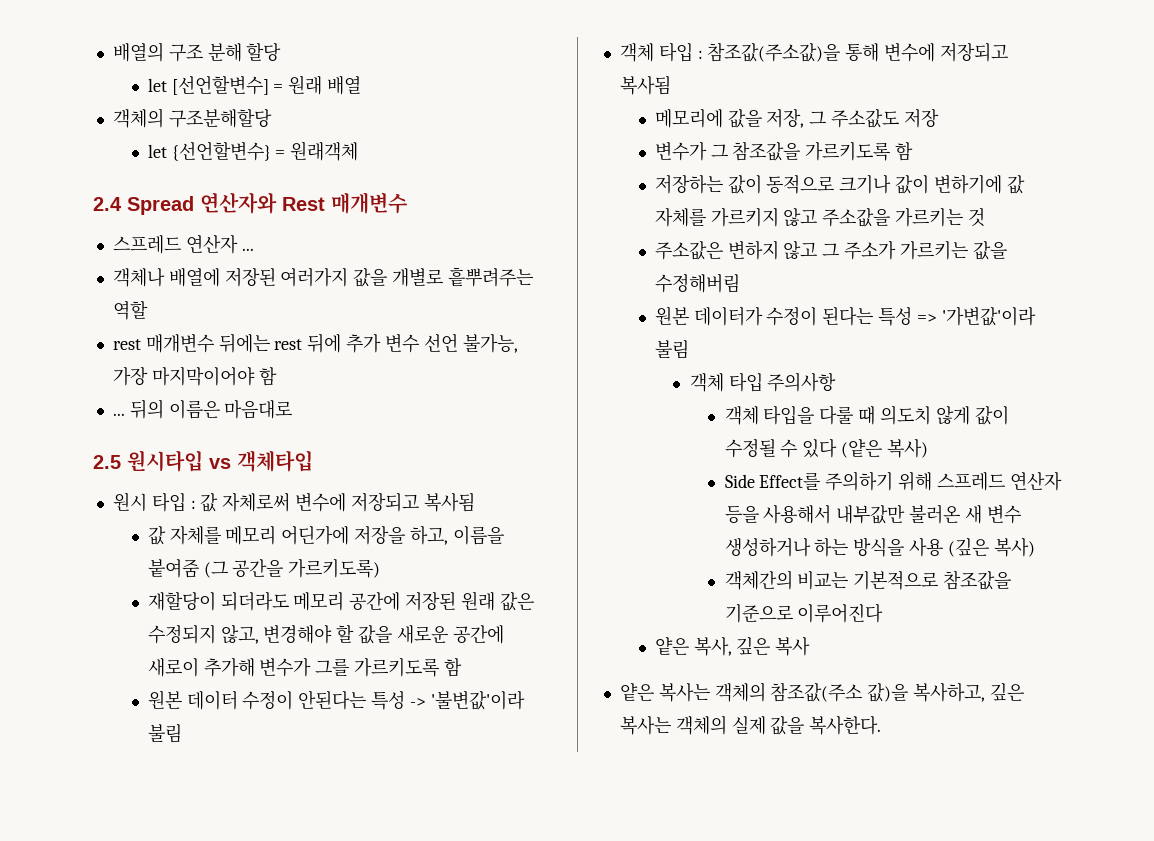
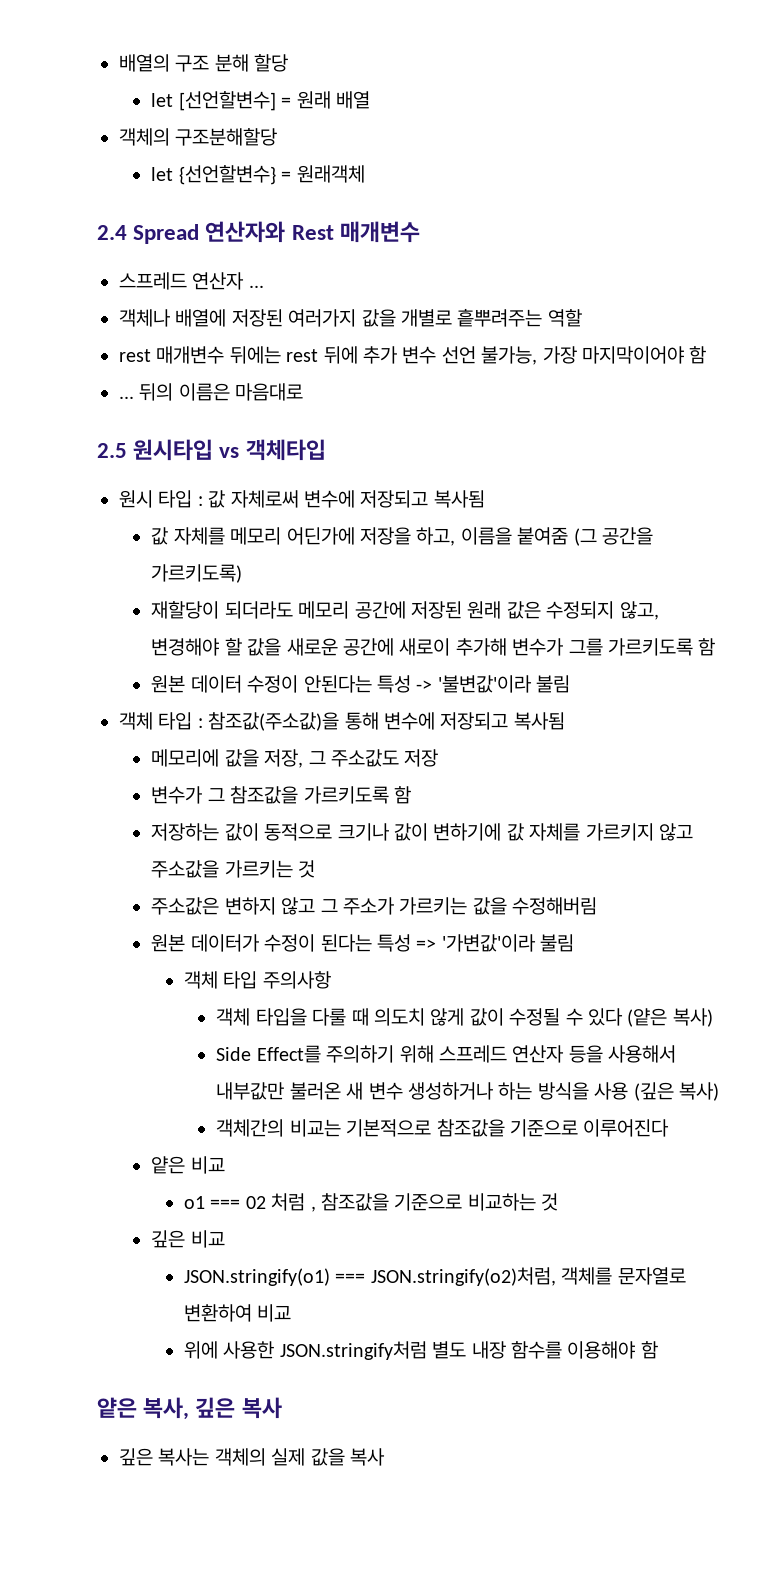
+ 얕은 비교
+ o1 === 02 처럼 , 참조값을 기준으로 비교하는 것
+ 깊은 비교
+ JSON.stringify(o1) === JSON.stringify(o2)처럼, 객체를 문자열로 변환하여 비교
+ 위에 사용한 JSON.stringify처럼 별도 내장 함수를 이용해야 함
  얕은 복사, 깊은 복사
- 얕은 복사는 객체의 참조값(주소 값)을 복사하고, 깊은 복사는 객체의 실제 값을 복사한다.
+ 깊은 복사는 객체의 실제 값을 복사

